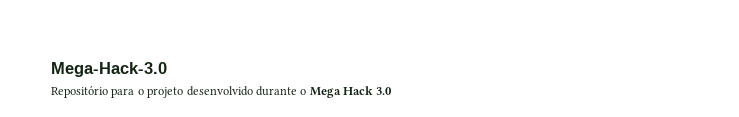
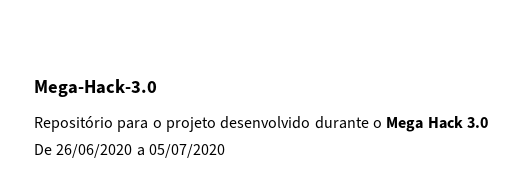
- Repositório para o projeto desenvolvido durante o Mega Hack 3.0
+ Repositório para o projeto desenvolvido durante o Mega Hack 3.0 De 26/06/2020 a 05/07/2020

